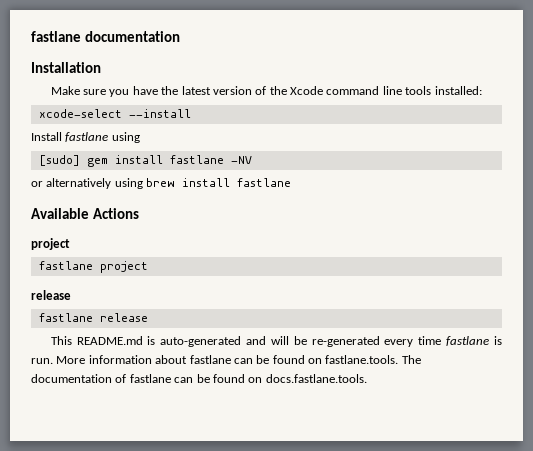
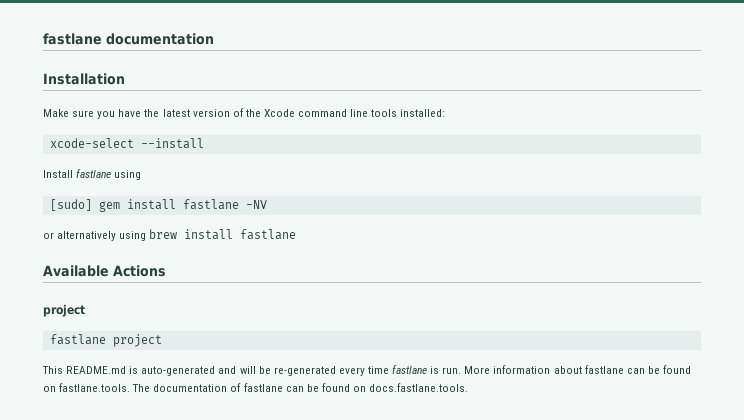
  fastlane project
- release
- fastlane release

